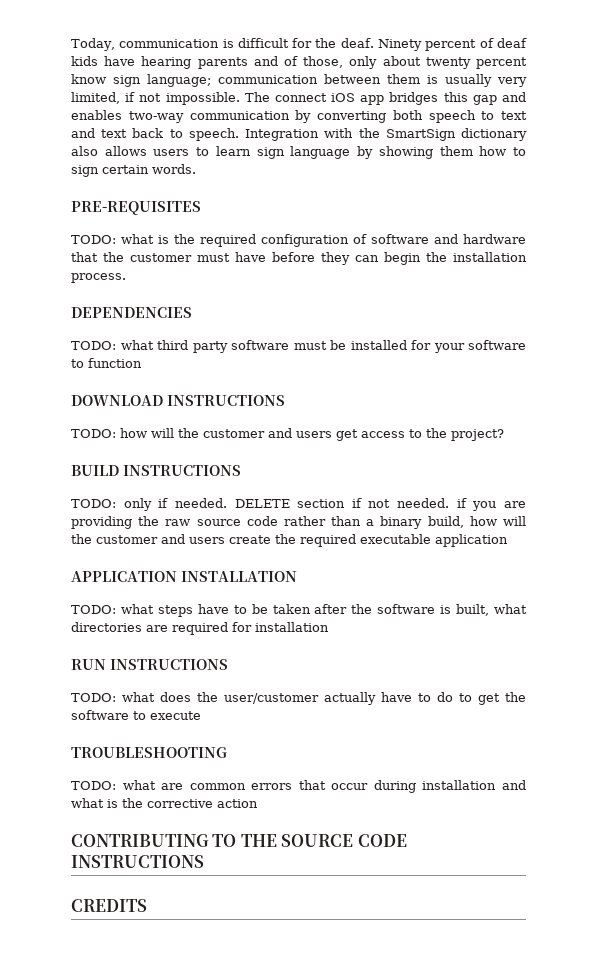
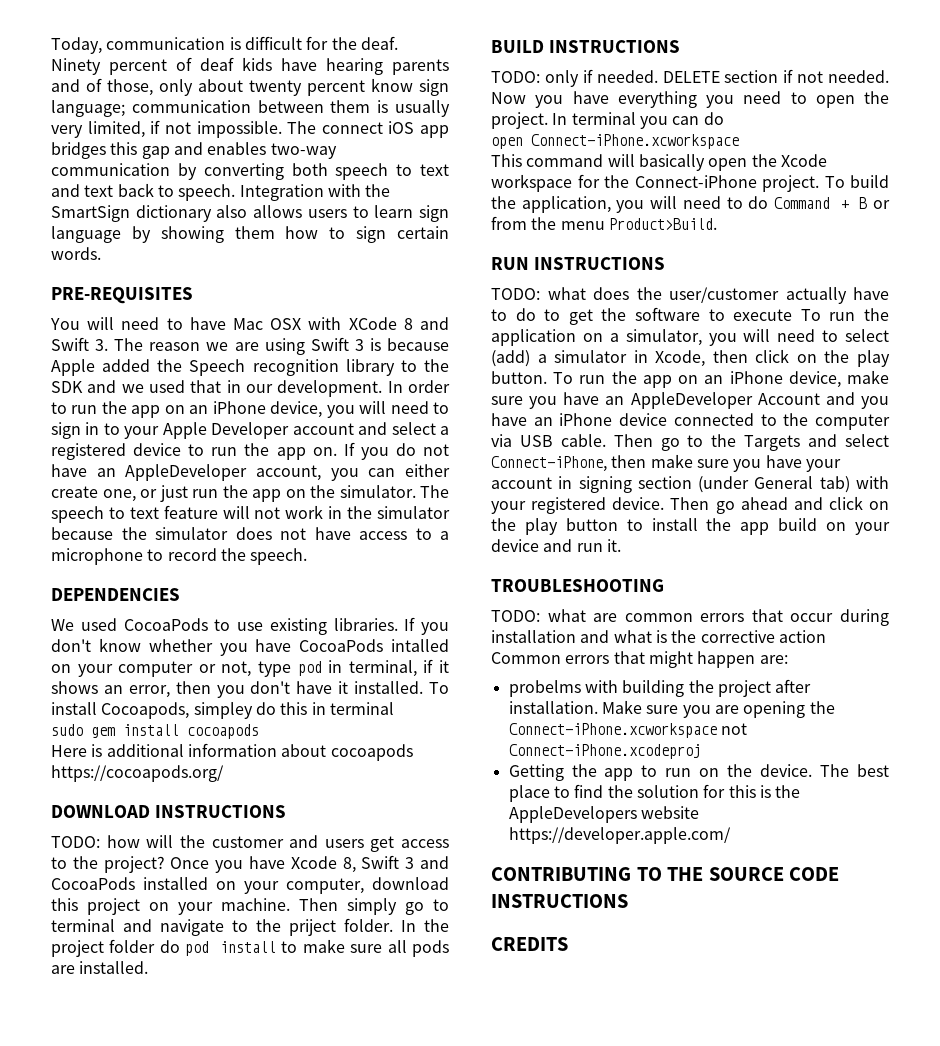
- TODO: what is the required configuration of software and hardware that the customer must have before they can begin the installation process.
+ You will need to have Mac OSX with XCode 8 and Swift 3. The reason we are using Swift 3 is because Apple added the Speech recognition library to the SDK and we used that in our development. In order to run the app on an iPhone device, you will need to sign in to your Apple Developer account and select a registered device to run the app on. If you do not have an AppleDeveloper account, you can either create one, or just run the app on the simulator. The speech to text feature will not work in the simulator because the simulator does not have access to a microphone to record the speech.
  DEPENDENCIES
- TODO: what third party software must be installed for your software to function
+ We used CocoaPods to use existing libraries. If you don't know whether you have CocoaPods intalled on your computer or not, type pod in terminal, if it shows an error, then you don't have it installed. To install Cocoapods, simpley do this in terminal
+ sudo gem install cocoapods
+ Here is additional information about cocoapods https://cocoapods.org/
+ Once you have Xcode 8, Swift 3 and CocoaPods installed on your computer, download this project on your machine. Then simply go to terminal and navigate to the priject folder. In the project folder do pod install to make sure all pods are installed.
- DELETE section if not needed. if you are providing the raw source code rather than a binary build, how will the customer and users create the required executable application
- APPLICATION INSTALLATION
- TODO: what steps have to be taken after the software is built, what directories are required for installation
+ DELETE section if not needed. Now you have everything you need to open the project. In terminal you can do
+ open Connect-iPhone.xcworkspace
+ This command will basically open the Xcode workspace for the Connect-iPhone project. To build the application, you will need to do Command + B or from the menu Product>Build.
- TODO: what does the user/customer actually have to do to get the software to execute
+ TODO: what does the user/customer actually have to do to get the software to execute To run the application on a simulator, you will need to select (add) a simulator in Xcode, then click on the play button. To run the app on an iPhone device, make sure you have an AppleDeveloper Account and you have an iPhone device connected to the computer via USB cable. Then go to the Targets and select Connect-iPhone, then make sure you have your account in signing section (under General tab) with your registered device. Then go ahead and click on the play button to install the app build on your device and run it.
- TODO: what are common errors that occur during installation and what is the corrective action
+ TODO: what are common errors that occur during installation and what is the corrective action Common errors that might happen are:
+ probelms with building the project after installation. Make sure you are opening the Connect-iPhone.xcworkspace not Connect-iPhone.xcodeproj
+ Getting the app to run on the device. The best place to find the solution for this is the AppleDevelopers website https://developer.apple.com/

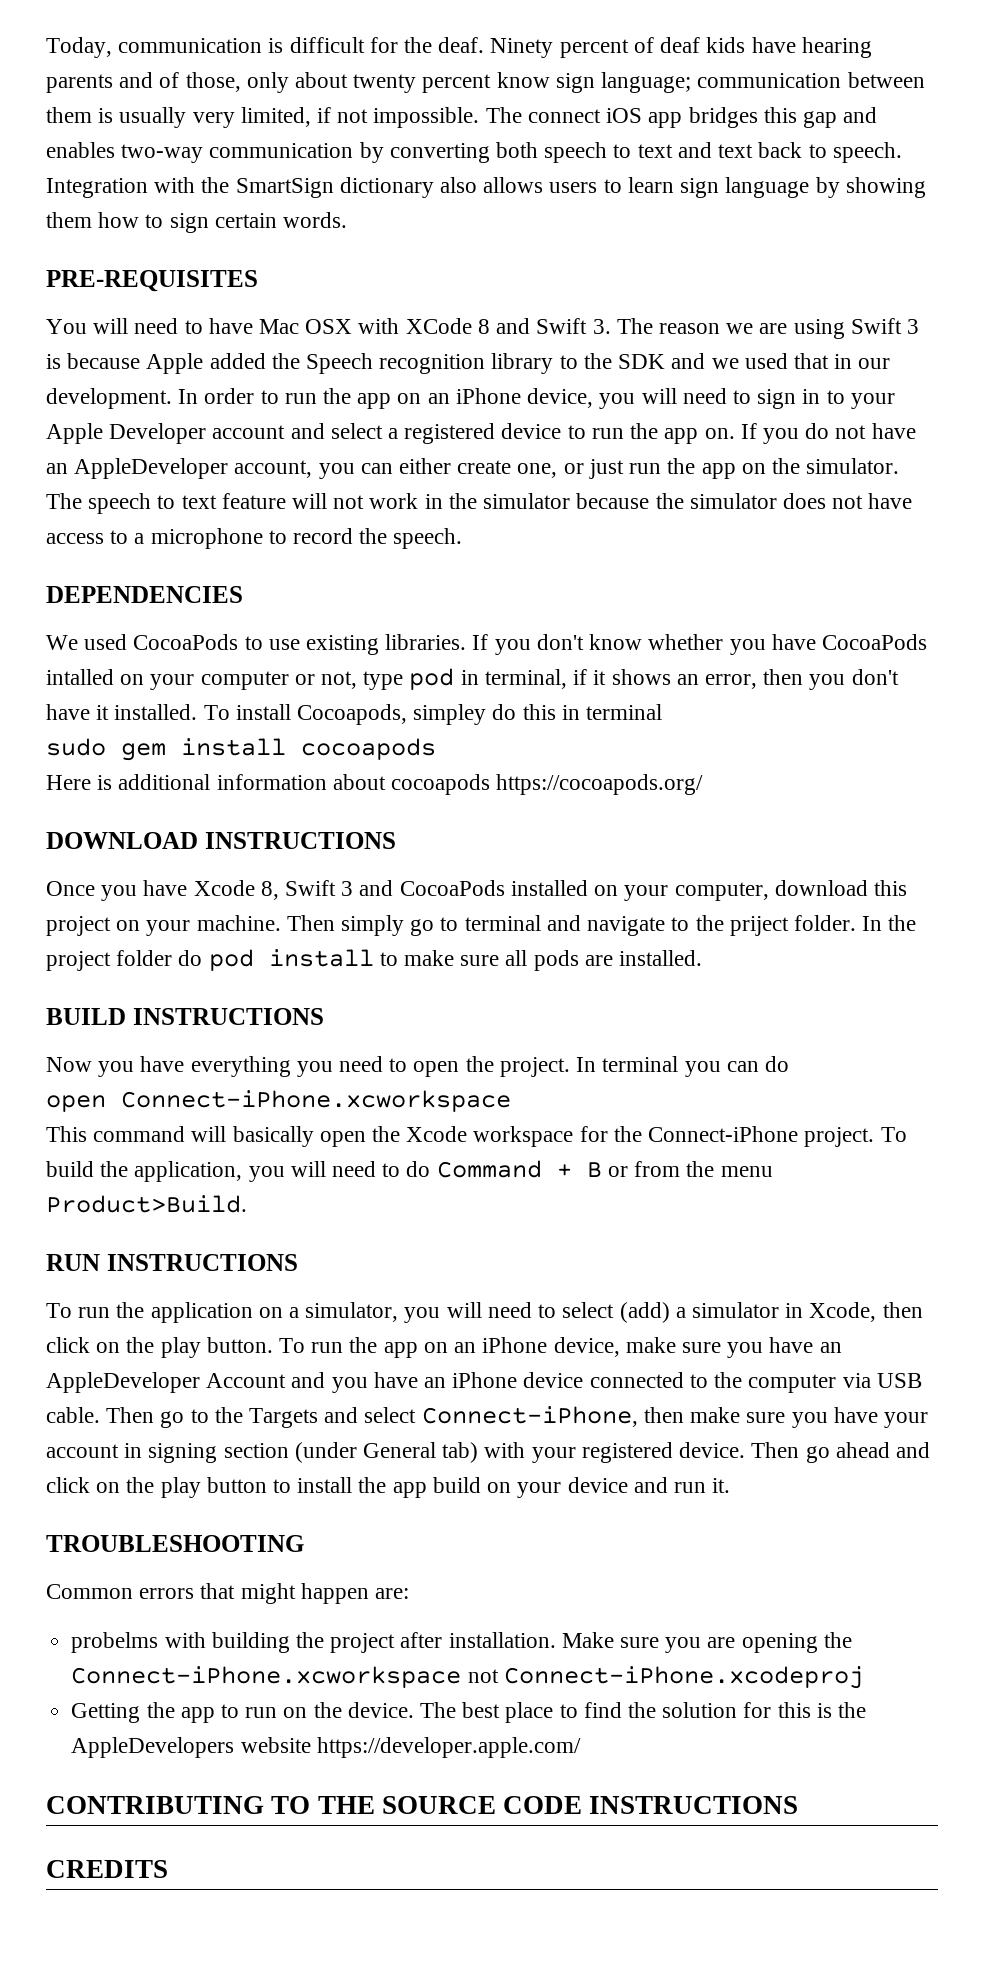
- TODO: how will the customer and users get access to the project?
- TODO: only if needed. DELETE section if not needed.
- TODO: what does the user/customer actually have to do to get the software to execute To run the application on a simulator, you will need to select (add) a simulator in Xcode, then click on the play button.
+ To run the application on a simulator, you will need to select (add) a simulator in Xcode, then click on the play button.
- TODO: what are common errors that occur during installation and what is the corrective action Common errors that might happen are:
+ Common errors that might happen are:

